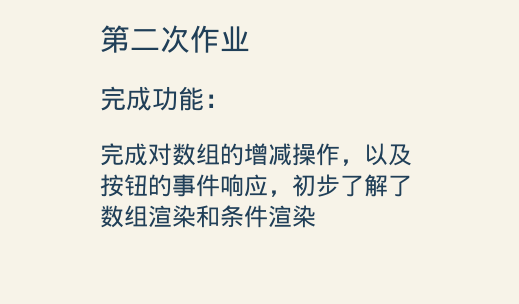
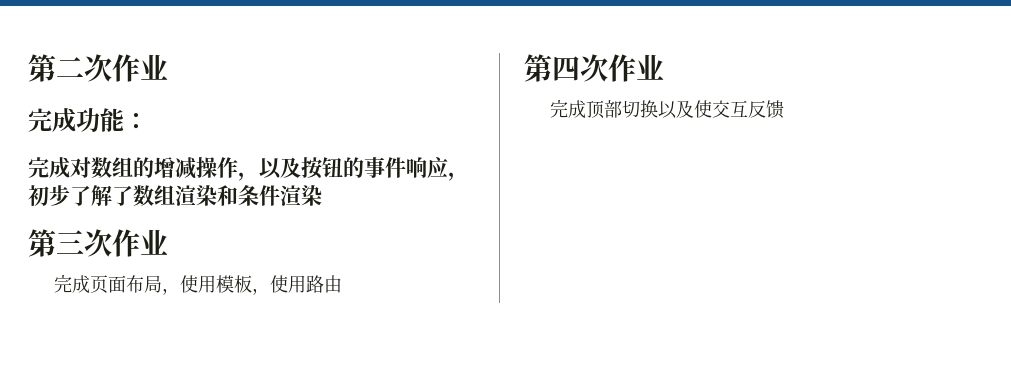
+ 第三次作业
+ 完成页面布局，使用模板，使用路由
+ 第四次作业
+ 完成顶部切换以及使交互反馈

